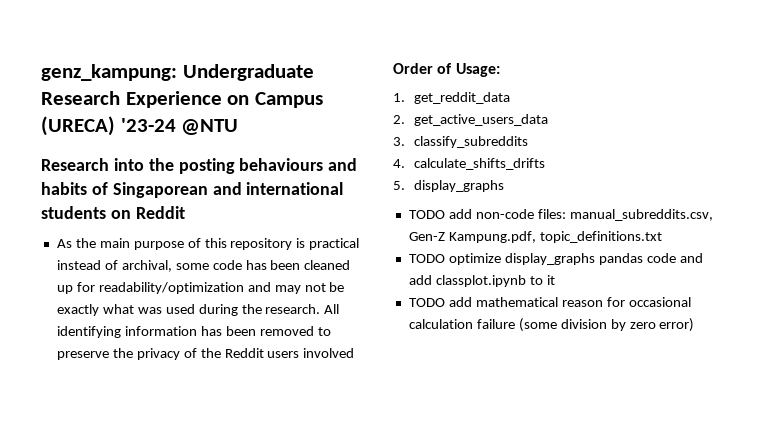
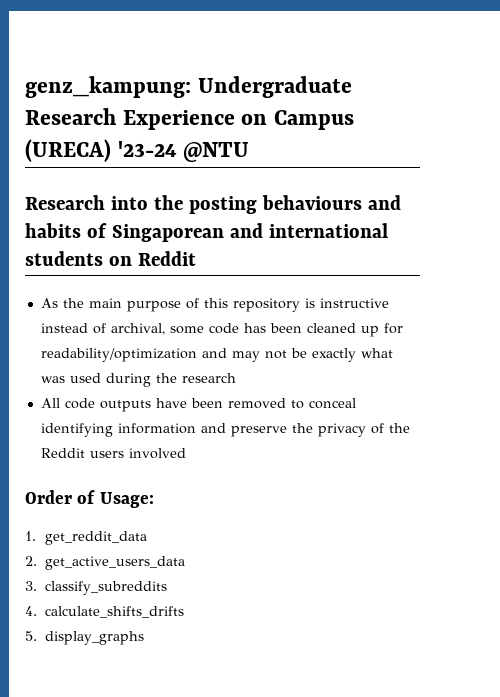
- As the main purpose of this repository is practical instead of archival, some code has been cleaned up for readability/optimization and may not be exactly what was used during the research. All identifying information has been removed to preserve the privacy of the Reddit users involved
+ As the main purpose of this repository is instructive instead of archival, some code has been cleaned up for readability/optimization and may not be exactly what was used during the research
+ All code outputs have been removed to conceal identifying information and preserve the privacy of the Reddit users involved
- TODO add non-code files: manual_subreddits.csv, Gen-Z Kampung.pdf, topic_definitions.txt
- TODO optimize display_graphs pandas code and add classplot.ipynb to it
- TODO add mathematical reason for occasional calculation failure (some division by zero error)

